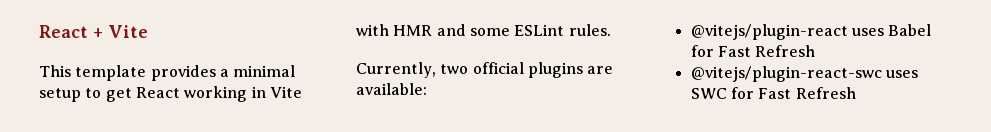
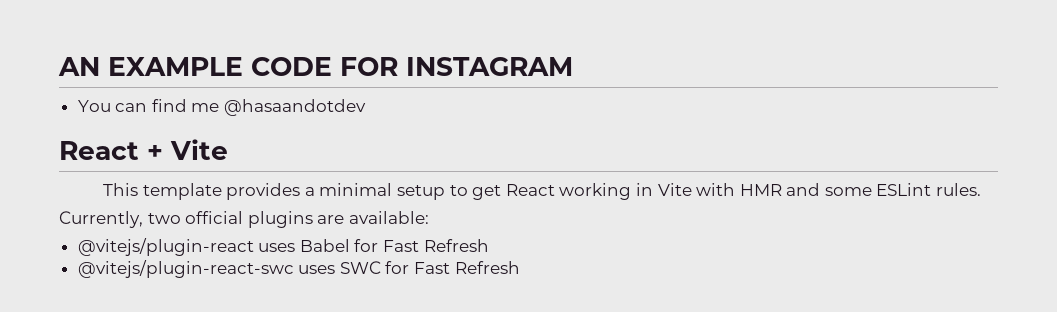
+ AN EXAMPLE CODE FOR INSTAGRAM
+ You can find me @hasaandotdev

